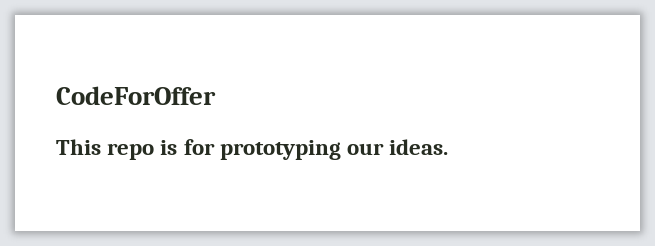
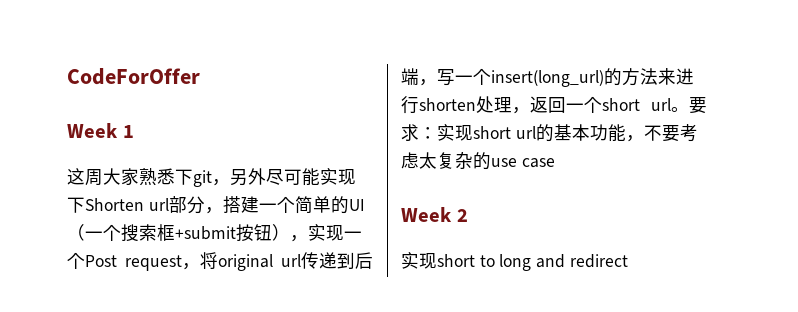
- This repo is for prototyping our ideas.
+ Week 1
+ 这周大家熟悉下git，另外尽可能实现下Shorten url部分，搭建一个简单的UI（一个搜索框+submit按钮），实现一个Post request，将original url传递到后端，写一个insert(long_url)的方法来进行shorten处理，返回一个short url。要求：实现short url的基本功能，不要考虑太复杂的use case
+ Week 2
+ 实现short to long and redirect

